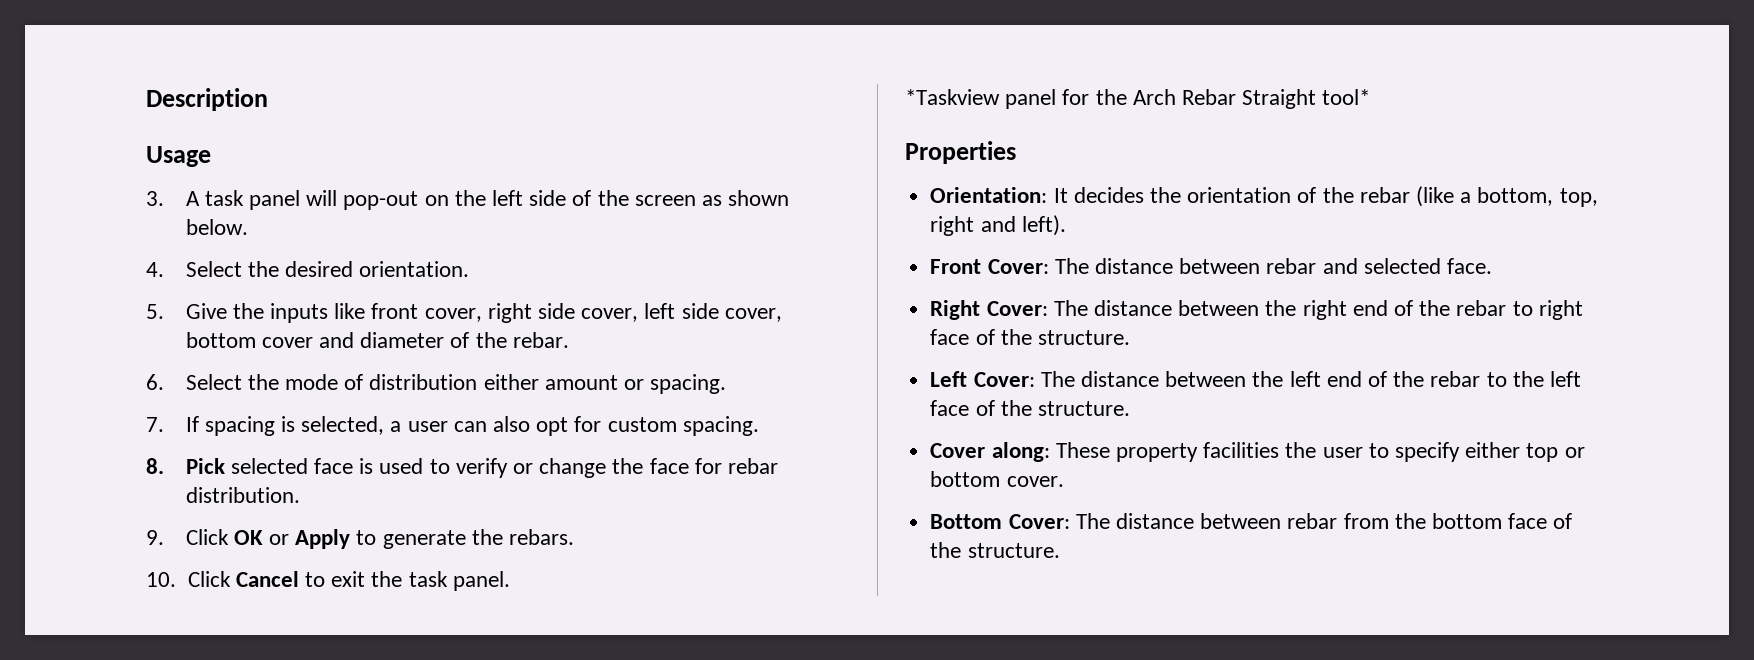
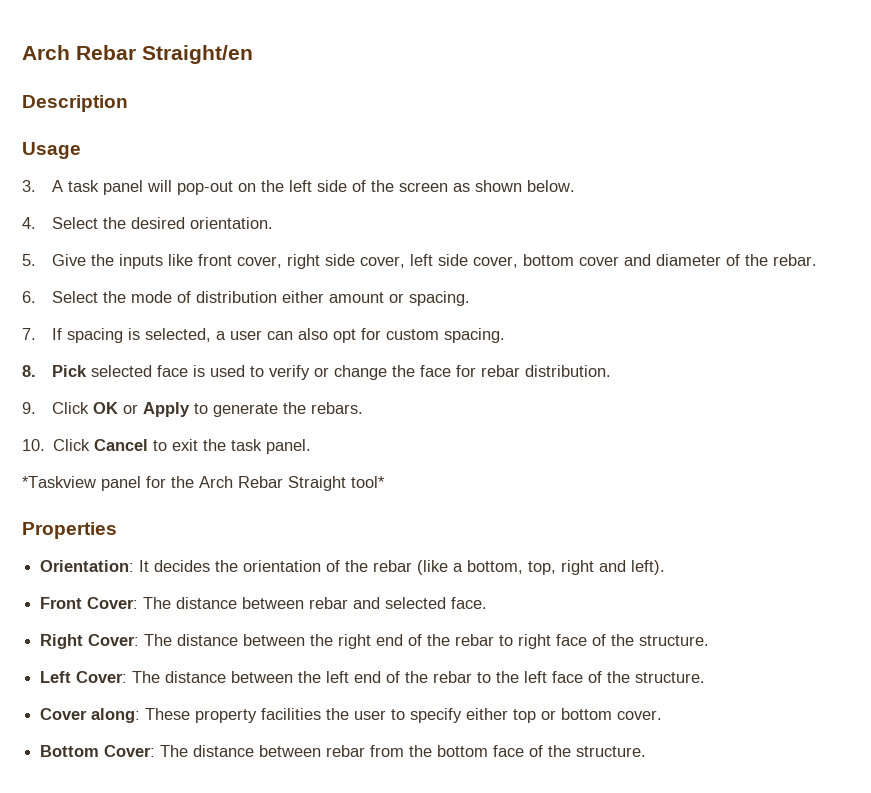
+ Arch Rebar Straight/en

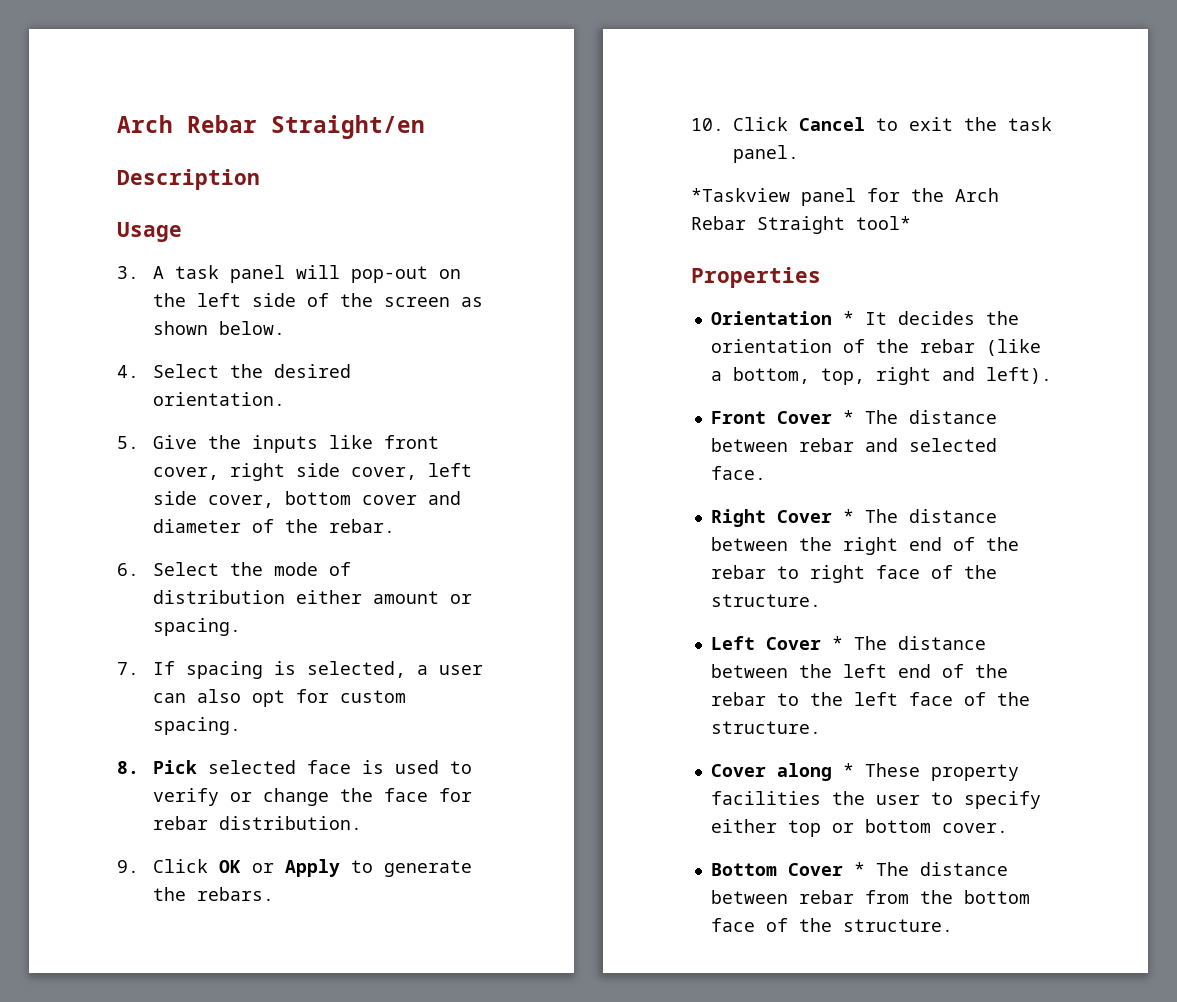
- Orientation: It decides the orientation of the rebar (like a bottom, top, right and left).
+ Orientation * It decides the orientation of the rebar (like a bottom, top, right and left).
- Front Cover: The distance between rebar and selected face.
+ Front Cover * The distance between rebar and selected face.
- Right Cover: The distance between the right end of the rebar to right face of the structure.
+ Right Cover * The distance between the right end of the rebar to right face of the structure.
- Left Cover: The distance between the left end of the rebar to the left face of the structure.
+ Left Cover * The distance between the left end of the rebar to the left face of the structure.
- Cover along: These property facilities the user to specify either top or bottom cover.
+ Cover along * These property facilities the user to specify either top or bottom cover.
- Bottom Cover: The distance between rebar from the bottom face of the structure.
+ Bottom Cover * The distance between rebar from the bottom face of the structure.

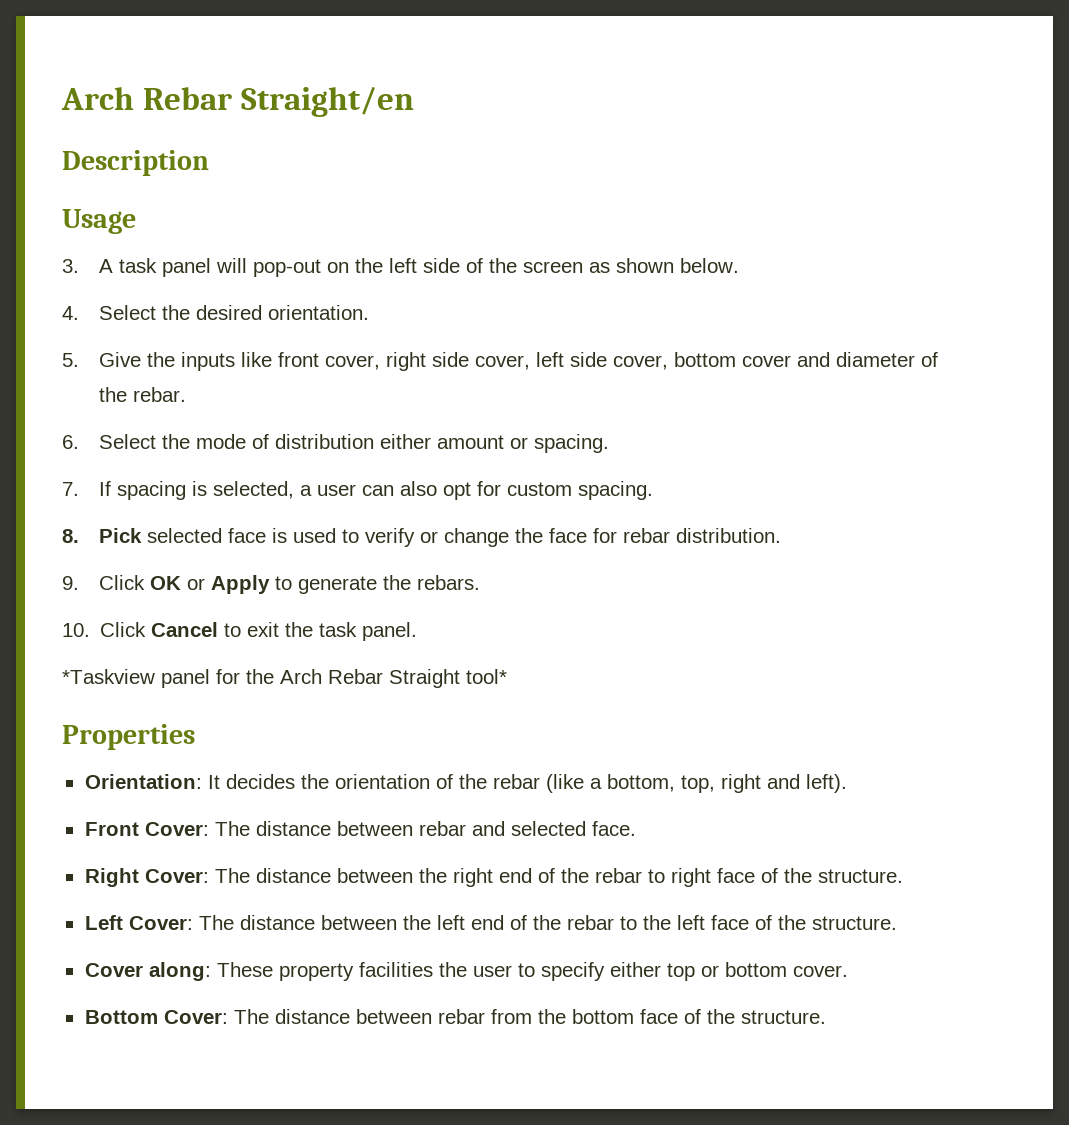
- Orientation * It decides the orientation of the rebar (like a bottom, top, right and left).
+ Orientation: It decides the orientation of the rebar (like a bottom, top, right and left).
- Front Cover * The distance between rebar and selected face.
+ Front Cover: The distance between rebar and selected face.
- Right Cover * The distance between the right end of the rebar to right face of the structure.
+ Right Cover: The distance between the right end of the rebar to right face of the structure.
- Left Cover * The distance between the left end of the rebar to the left face of the structure.
+ Left Cover: The distance between the left end of the rebar to the left face of the structure.
- Cover along * These property facilities the user to specify either top or bottom cover.
+ Cover along: These property facilities the user to specify either top or bottom cover.
- Bottom Cover * The distance between rebar from the bottom face of the structure.
+ Bottom Cover: The distance between rebar from the bottom face of the structure.

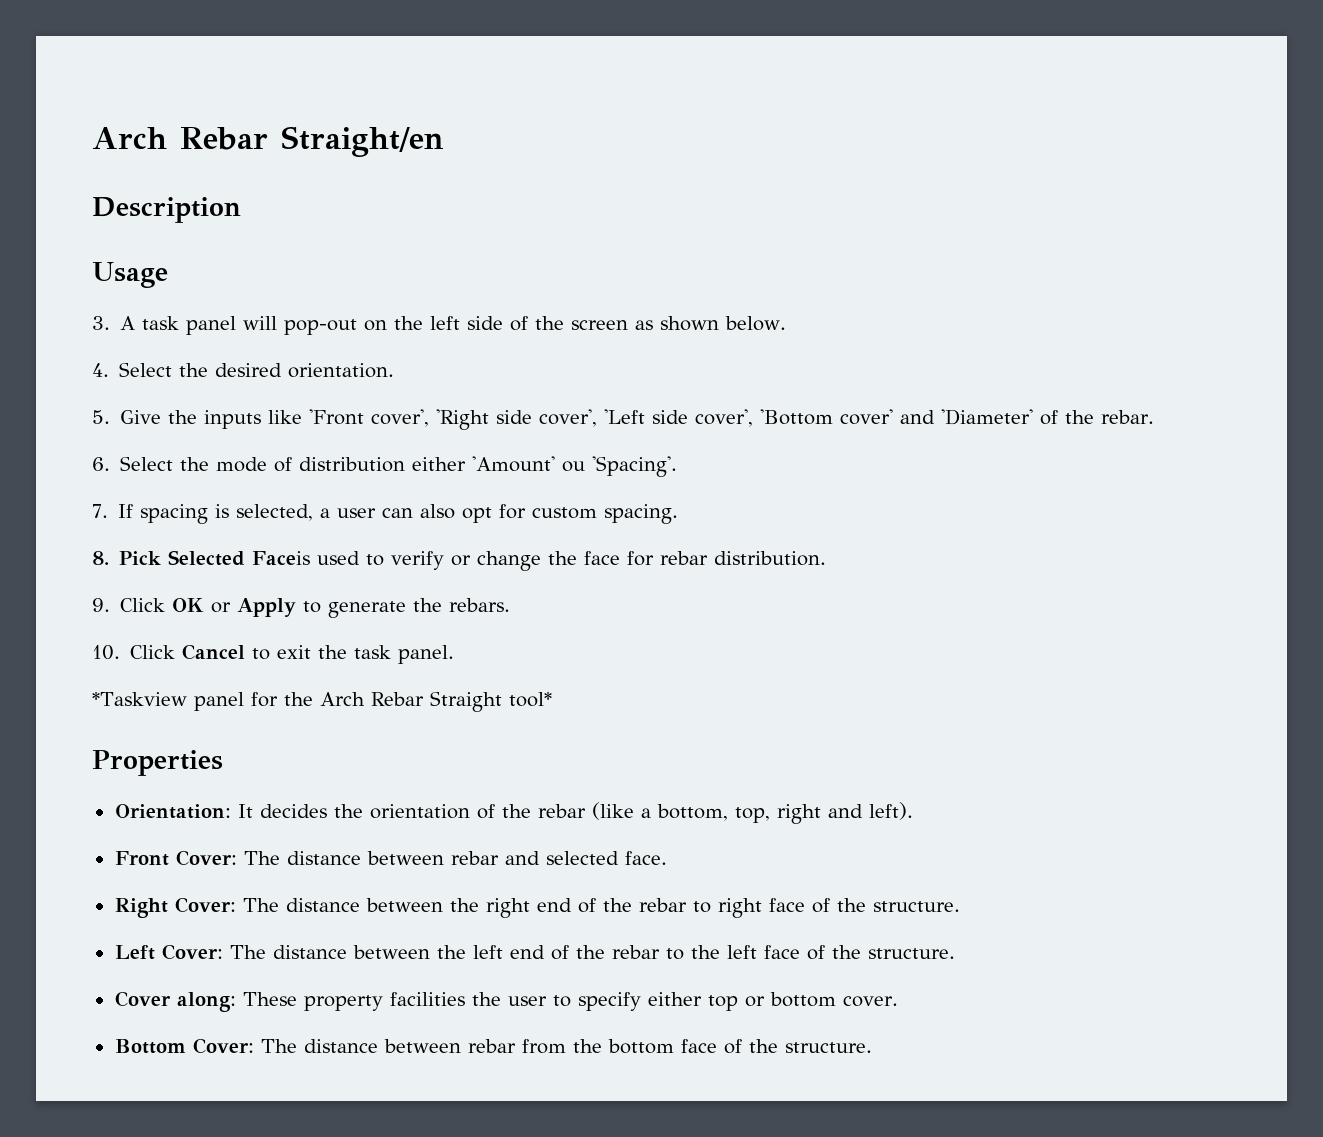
- 5. Give the inputs like front cover, right side cover, left side cover, bottom cover and diameter of the rebar.
+ 5. Give the inputs like 'Front cover', 'Right side cover', 'Left side cover', 'Bottom cover' and 'Diameter' of the rebar.
- 6. Select the mode of distribution either amount or spacing.
+ 6. Select the mode of distribution either 'Amount' ou 'Spacing'.
- 8. Pick selected face is used to verify or change the face for rebar distribution.
+ 8. Pick Selected Faceis used to verify or change the face for rebar distribution.

